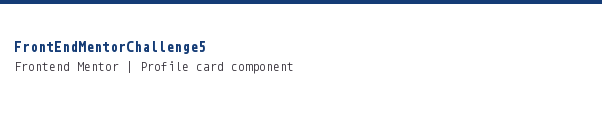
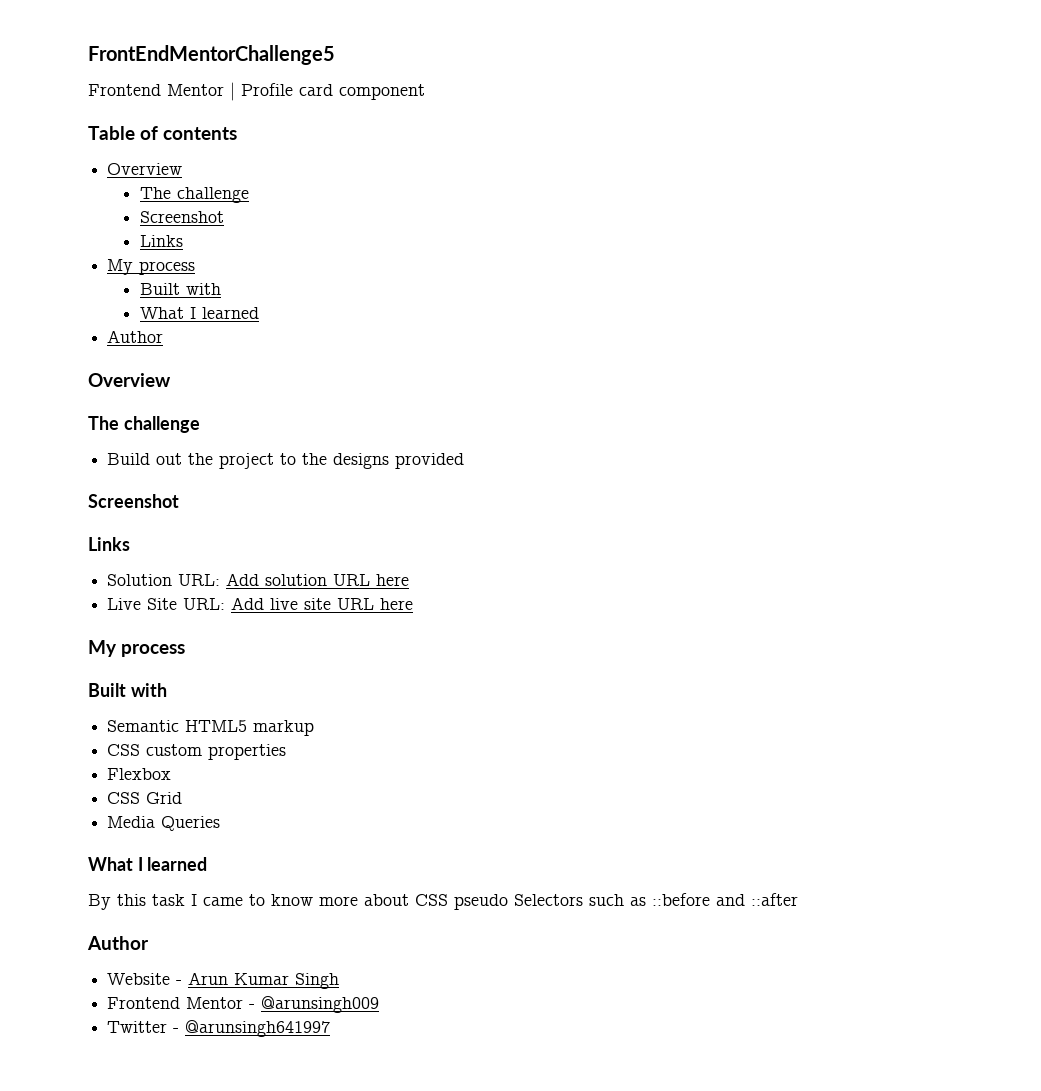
+ Table of contents
+ Overview
+ The challenge
+ Screenshot
+ Links
+ My process
+ Built with
+ What I learned
+ Author
+ Overview
+ The challenge
+ Build out the project to the designs provided
+ Screenshot
+ Links
+ Solution URL: Add solution URL here
+ Live Site URL: Add live site URL here
+ My process
+ Built with
+ Semantic HTML5 markup
+ CSS custom properties
+ Flexbox
+ CSS Grid
+ Media Queries
+ What I learned
+ By this task I came to know more about CSS pseudo Selectors such as ::before and ::after
+ Author
+ Website - Arun Kumar Singh
+ Frontend Mentor - @arunsingh009
+ Twitter - @arunsingh641997

